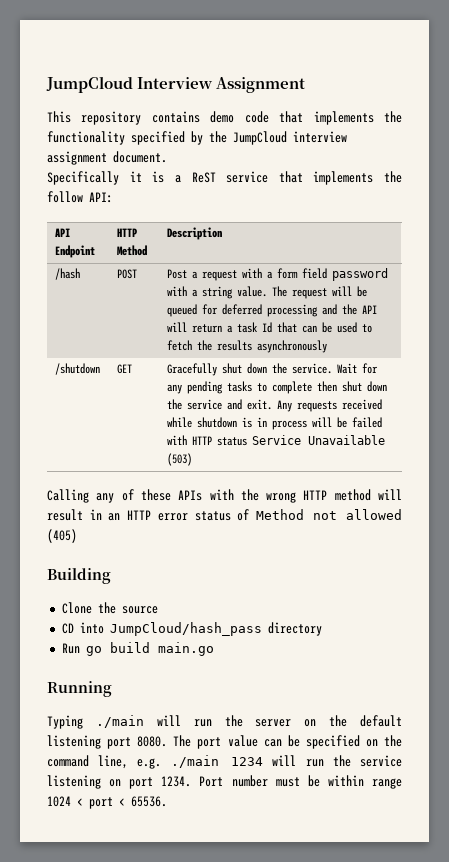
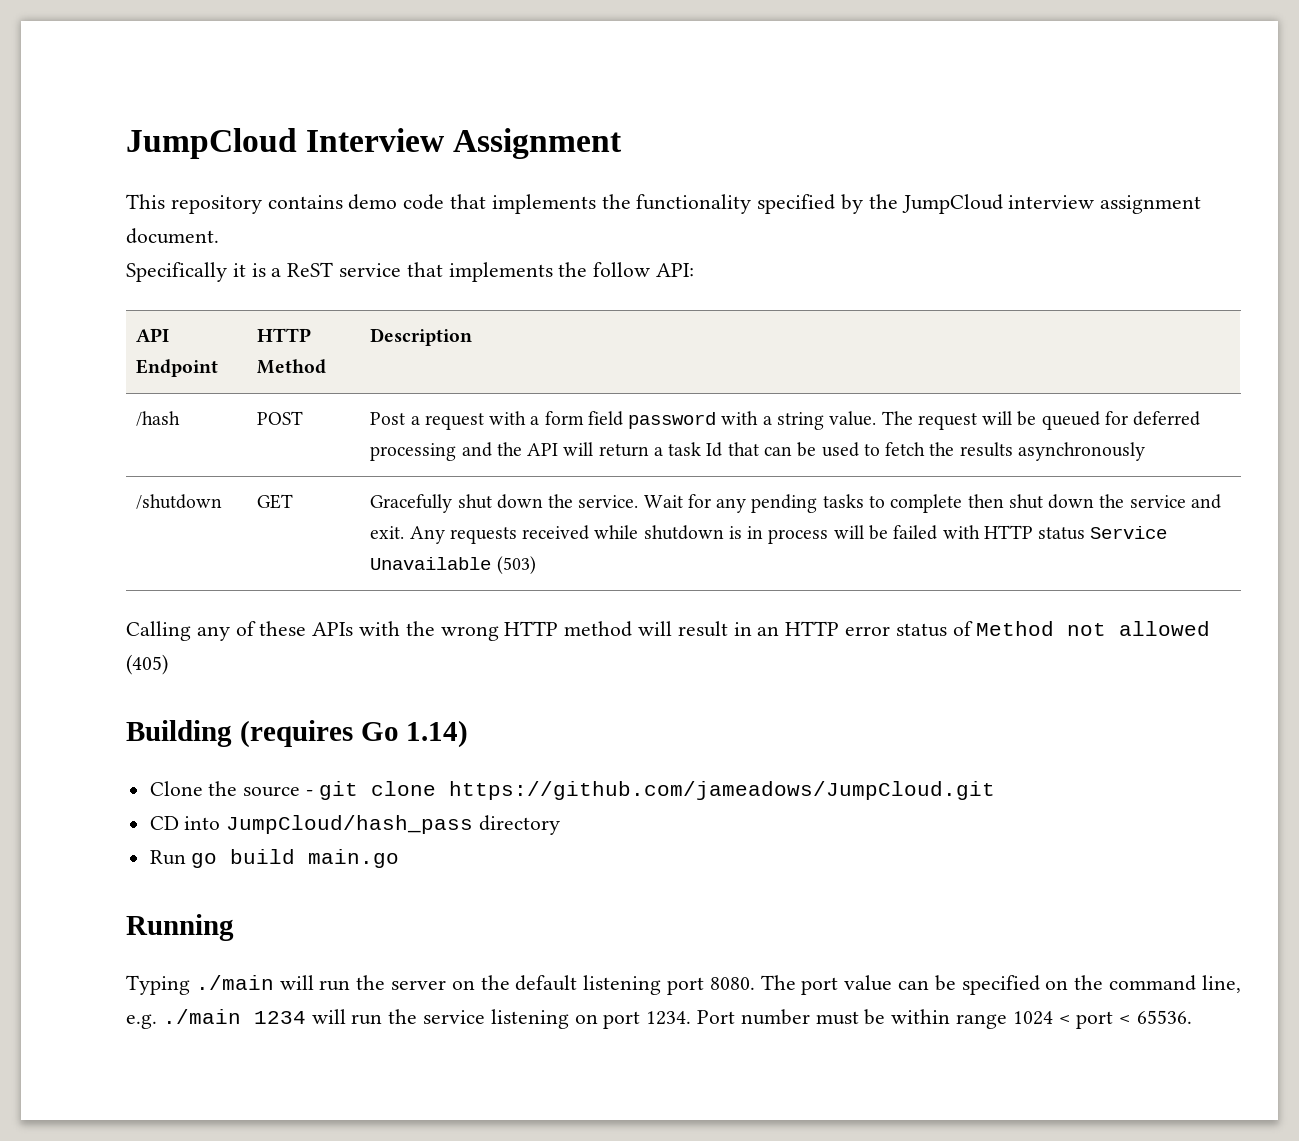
- Building
+ Building (requires Go 1.14)
- Clone the source
+ Clone the source - git clone https://github.com/jameadows/JumpCloud.git

